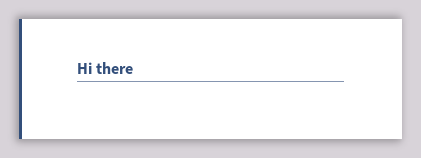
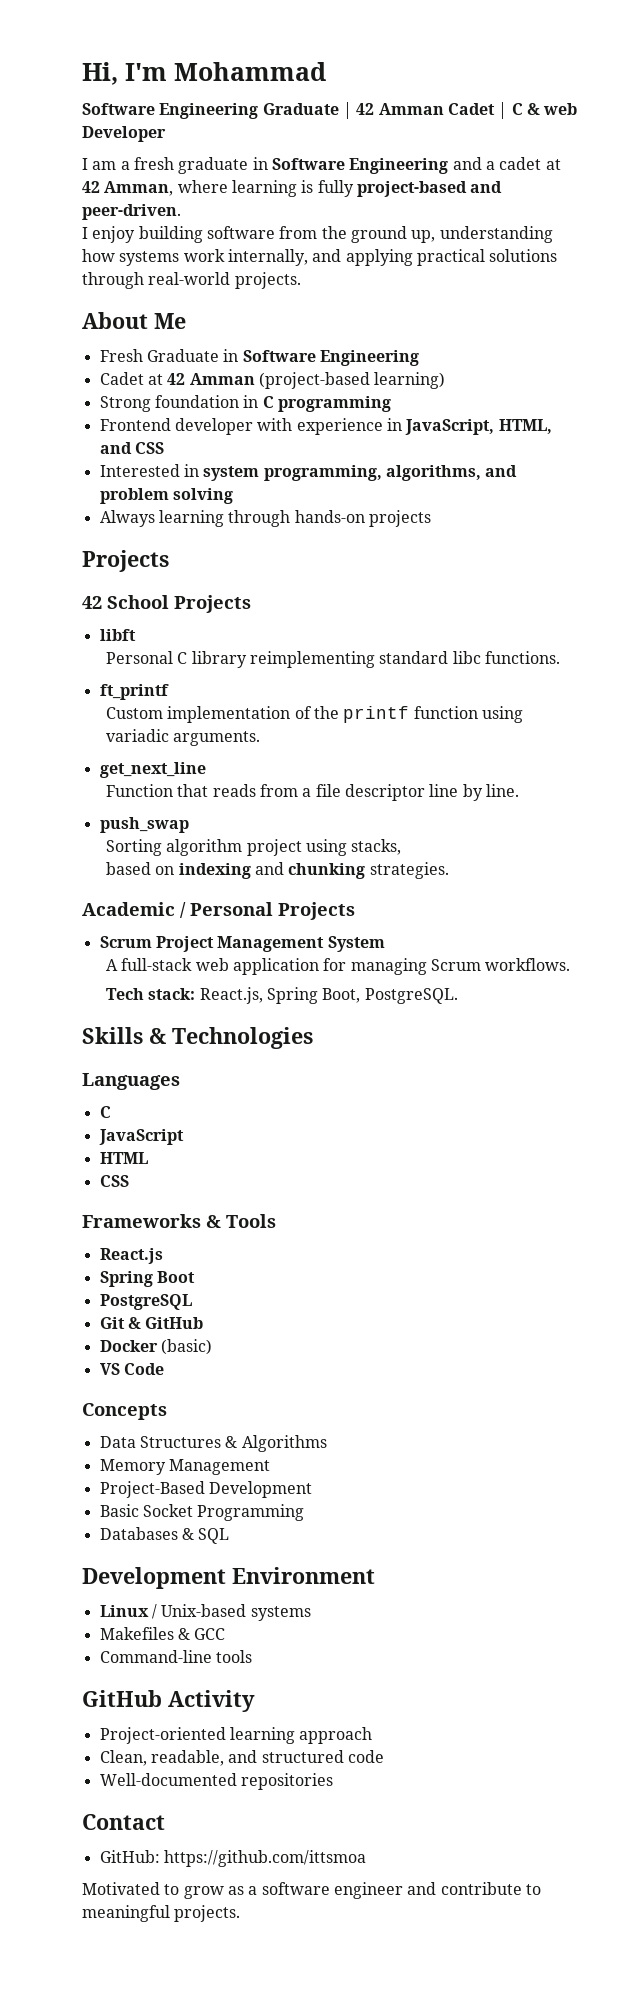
- Hi there
+ Hi, I'm Mohammad
+ Software Engineering Graduate | 42 Amman Cadet | C & web Developer
+ I am a fresh graduate in Software Engineering and a cadet at 42 Amman, where learning is fully project-based and peer-driven.
+ I enjoy building software from the ground up, understanding how systems work internally, and applying practical solutions through real-world projects.
+ About Me
+ Fresh Graduate in Software Engineering
+ Cadet at 42 Amman (project-based learning)
+ Strong foundation in C programming
+ Frontend developer with experience in JavaScript, HTML, and CSS
+ Interested in system programming, algorithms, and problem solving
+ Always learning through hands-on projects
+ Projects
+ 42 School Projects
+ libft
+ Personal C library reimplementing standard libc functions.
+ ft_printf
+ Custom implementation of the printf function using variadic arguments.
+ get_next_line
+ Function that reads from a file descriptor line by line.
+ push_swap
+ Sorting algorithm project using stacks,
+ based on indexing and chunking strategies.
+ Academic / Personal Projects
+ Scrum Project Management System
+ A full-stack web application for managing Scrum workflows.
+ Tech stack: React.js, Spring Boot, PostgreSQL.
+ Skills & Technologies
+ Languages
+ C
+ JavaScript
+ HTML
+ CSS
+ Frameworks & Tools
+ React.js
+ Spring Boot
+ PostgreSQL
+ Git & GitHub
+ Docker (basic)
+ VS Code
+ Concepts
+ Data Structures & Algorithms
+ Memory Management
+ Project-Based Development
+ Basic Socket Programming
+ Databases & SQL
+ Development Environment
+ Linux / Unix-based systems
+ Makefiles & GCC
+ Command-line tools
+ GitHub Activity
+ Project-oriented learning approach
+ Clean, readable, and structured code
+ Well-documented repositories
+ Contact
+ GitHub: https://github.com/ittsmoa
+ Motivated to grow as a software engineer and contribute to meaningful projects.

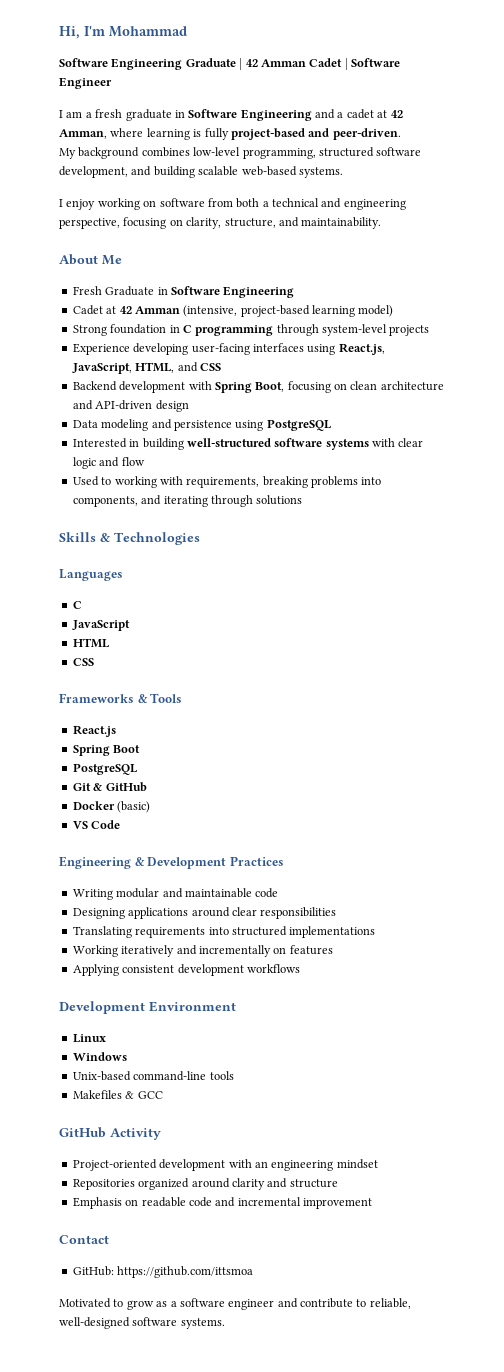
- Software Engineering Graduate | 42 Amman Cadet | C & web Developer
+ Software Engineering Graduate | 42 Amman Cadet | Software Engineer
- I enjoy building software from the ground up, understanding how systems work internally, and applying practical solutions through real-world projects.
+ My background combines low-level programming, structured software development, and building scalable web-based systems.
+ I enjoy working on software from both a technical and engineering perspective, focusing on clarity, structure, and maintainability.
- Cadet at 42 Amman (project-based learning)
+ Cadet at 42 Amman (intensive, project-based learning model)
- Strong foundation in C programming
- Frontend developer with experience in JavaScript, HTML, and CSS
- Interested in system programming, algorithms, and problem solving
- Always learning through hands-on projects
- Projects
- 42 School Projects
- libft
- Personal C library reimplementing standard libc functions.
- ft_printf
- Custom implementation of the printf function using variadic arguments.
- get_next_line
- Function that reads from a file descriptor line by line.
- push_swap
- Sorting algorithm project using stacks,
- based on indexing and chunking strategies.
- Academic / Personal Projects
- Scrum Project Management System
- A full-stack web application for managing Scrum workflows.
- Tech stack: React.js, Spring Boot, PostgreSQL.
+ Strong foundation in C programming through system-level projects
+ Experience developing user-facing interfaces using React.js, JavaScript, HTML, and CSS
+ Backend development with Spring Boot, focusing on clean architecture and API-driven design
+ Data modeling and persistence using PostgreSQL
+ Interested in building well-structured software systems with clear logic and flow
+ Used to working with requirements, breaking problems into components, and iterating through solutions
- Concepts
- Data Structures & Algorithms
- Memory Management
- Project-Based Development
- Basic Socket Programming
- Databases & SQL
+ Engineering & Development Practices
+ Writing modular and maintainable code
+ Designing applications around clear responsibilities
+ Translating requirements into structured implementations
+ Working iteratively and incrementally on features
+ Applying consistent development workflows
- Linux / Unix-based systems
+ Linux
+ Windows
+ Unix-based command-line tools
- Command-line tools
- Project-oriented learning approach
- Clean, readable, and structured code
- Well-documented repositories
+ Project-oriented development with an engineering mindset
+ Repositories organized around clarity and structure
+ Emphasis on readable code and incremental improvement
- Motivated to grow as a software engineer and contribute to meaningful projects.
+ Motivated to grow as a software engineer and contribute to reliable, well-designed software systems.

